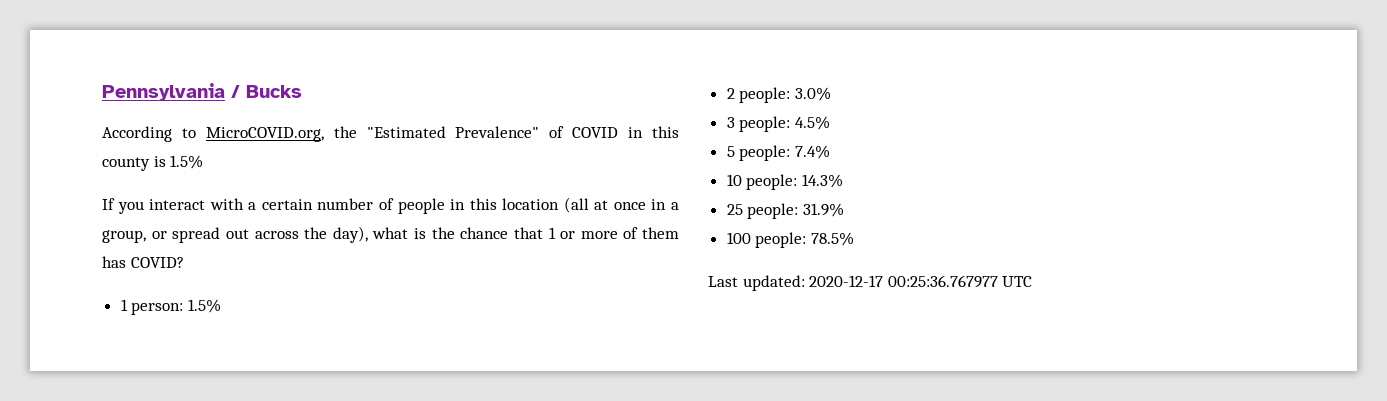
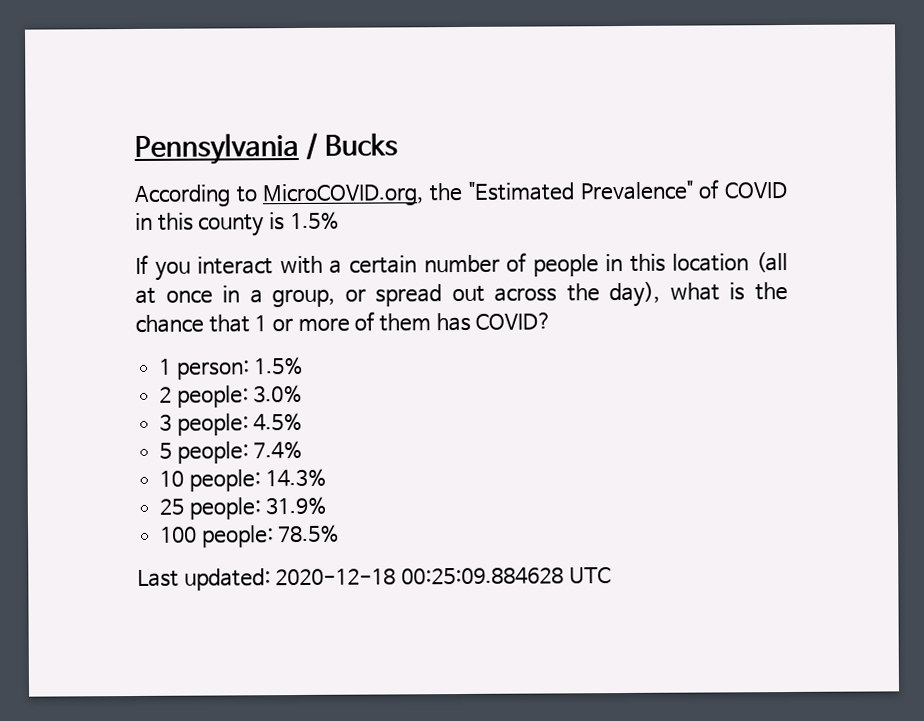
- Last updated: 2020-12-17 00:25:36.767977 UTC
+ Last updated: 2020-12-18 00:25:09.884628 UTC

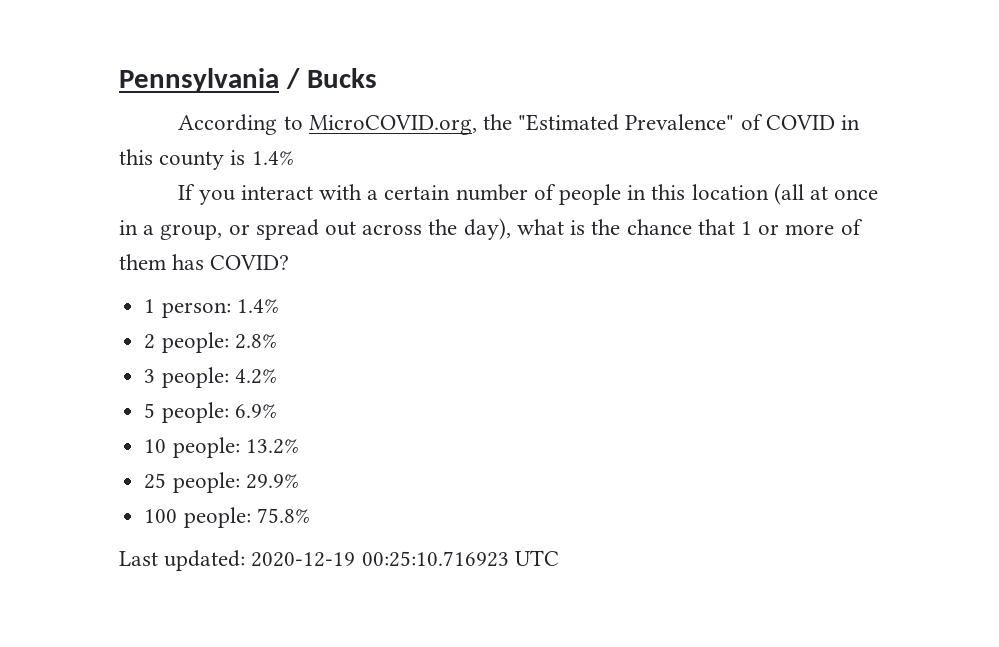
- According to MicroCOVID.org, the "Estimated Prevalence" of COVID in this county is 1.5%
+ According to MicroCOVID.org, the "Estimated Prevalence" of COVID in this county is 1.4%
- 1 person: 1.5%
+ 1 person: 1.4%
- 2 people: 3.0%
+ 2 people: 2.8%
- 3 people: 4.5%
+ 3 people: 4.2%
- 5 people: 7.4%
+ 5 people: 6.9%
- 10 people: 14.3%
+ 10 people: 13.2%
- 25 people: 31.9%
+ 25 people: 29.9%
- 100 people: 78.5%
+ 100 people: 75.8%
- Last updated: 2020-12-18 00:25:09.884628 UTC
+ Last updated: 2020-12-19 00:25:10.716923 UTC

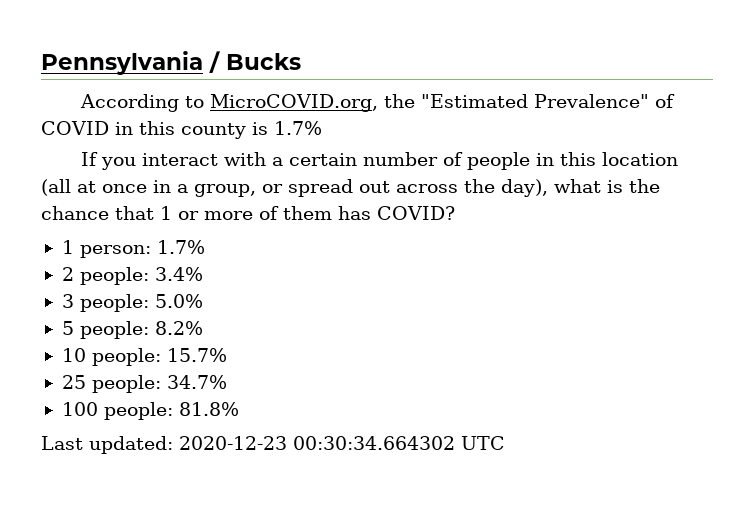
- According to MicroCOVID.org, the "Estimated Prevalence" of COVID in this county is 1.4%
+ According to MicroCOVID.org, the "Estimated Prevalence" of COVID in this county is 1.7%
- 1 person: 1.4%
+ 1 person: 1.7%
- 2 people: 2.8%
+ 2 people: 3.4%
- 3 people: 4.2%
+ 3 people: 5.0%
- 5 people: 6.9%
+ 5 people: 8.2%
- 10 people: 13.2%
+ 10 people: 15.7%
- 25 people: 29.9%
+ 25 people: 34.7%
- 100 people: 75.8%
+ 100 people: 81.8%
- Last updated: 2020-12-19 00:25:10.716923 UTC
+ Last updated: 2020-12-23 00:30:34.664302 UTC

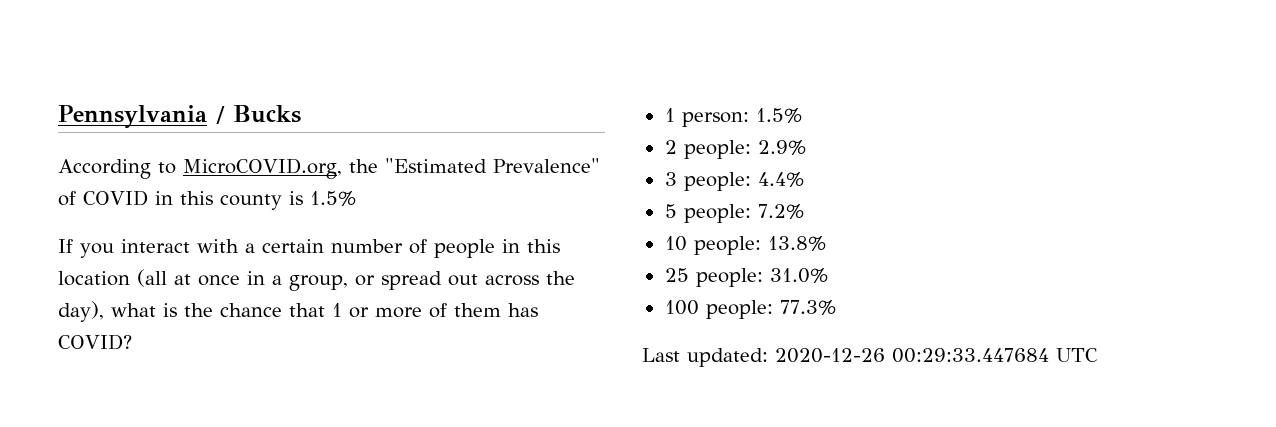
- According to MicroCOVID.org, the "Estimated Prevalence" of COVID in this county is 1.7%
+ According to MicroCOVID.org, the "Estimated Prevalence" of COVID in this county is 1.5%
- 1 person: 1.7%
+ 1 person: 1.5%
- 2 people: 3.4%
+ 2 people: 2.9%
- 3 people: 5.0%
+ 3 people: 4.4%
- 5 people: 8.2%
+ 5 people: 7.2%
- 10 people: 15.7%
+ 10 people: 13.8%
- 25 people: 34.7%
+ 25 people: 31.0%
- 100 people: 81.8%
+ 100 people: 77.3%
- Last updated: 2020-12-23 00:30:34.664302 UTC
+ Last updated: 2020-12-26 00:29:33.447684 UTC

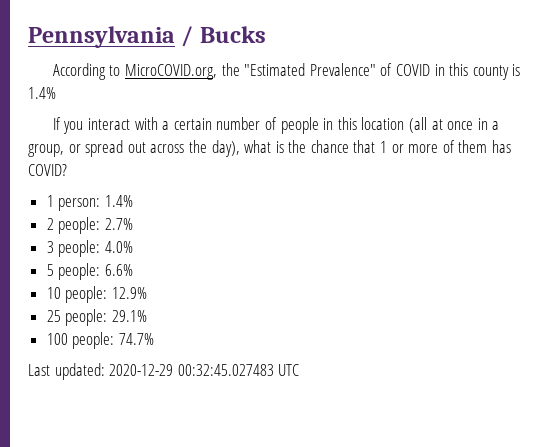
- According to MicroCOVID.org, the "Estimated Prevalence" of COVID in this county is 1.5%
+ According to MicroCOVID.org, the "Estimated Prevalence" of COVID in this county is 1.4%
- 1 person: 1.5%
+ 1 person: 1.4%
- 2 people: 2.9%
+ 2 people: 2.7%
- 3 people: 4.4%
+ 3 people: 4.0%
- 5 people: 7.2%
+ 5 people: 6.6%
- 10 people: 13.8%
+ 10 people: 12.9%
- 25 people: 31.0%
+ 25 people: 29.1%
- 100 people: 77.3%
+ 100 people: 74.7%
- Last updated: 2020-12-26 00:29:33.447684 UTC
+ Last updated: 2020-12-29 00:32:45.027483 UTC

